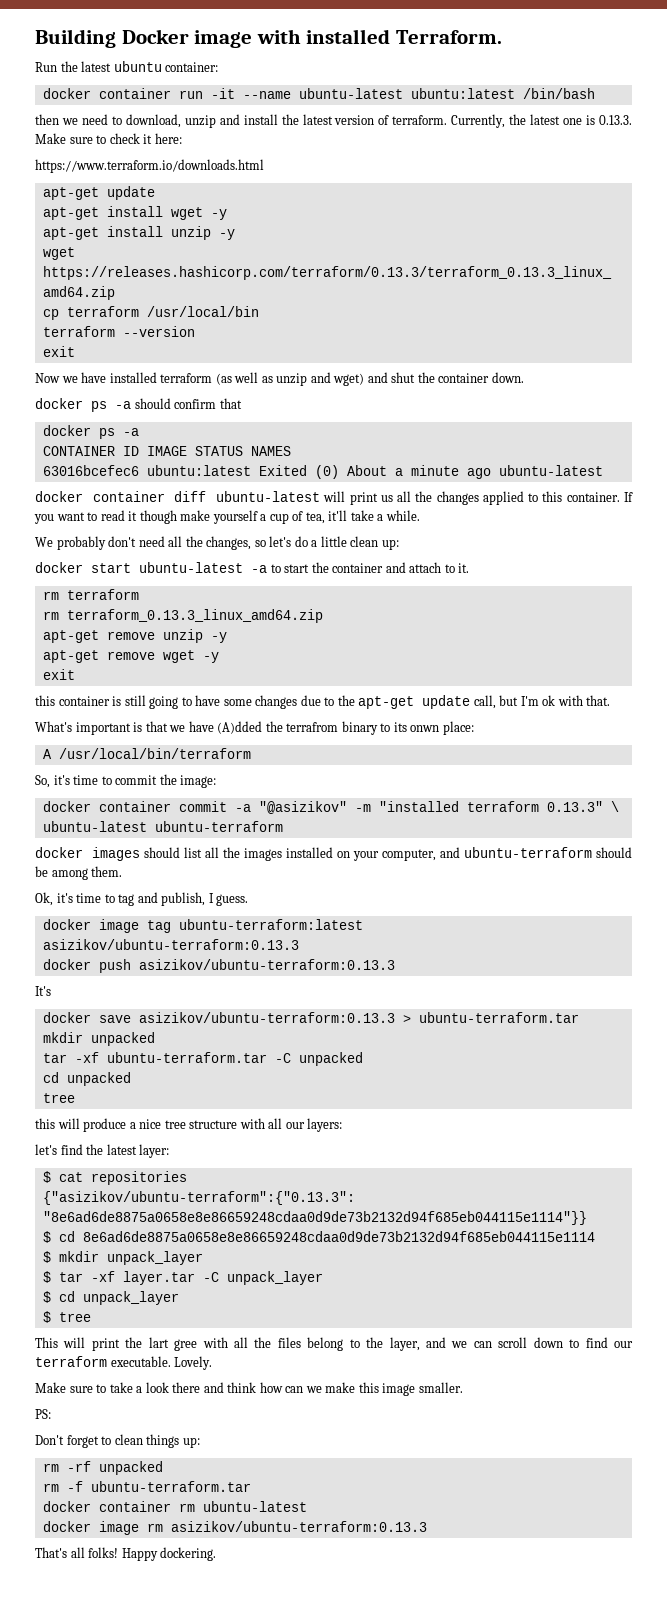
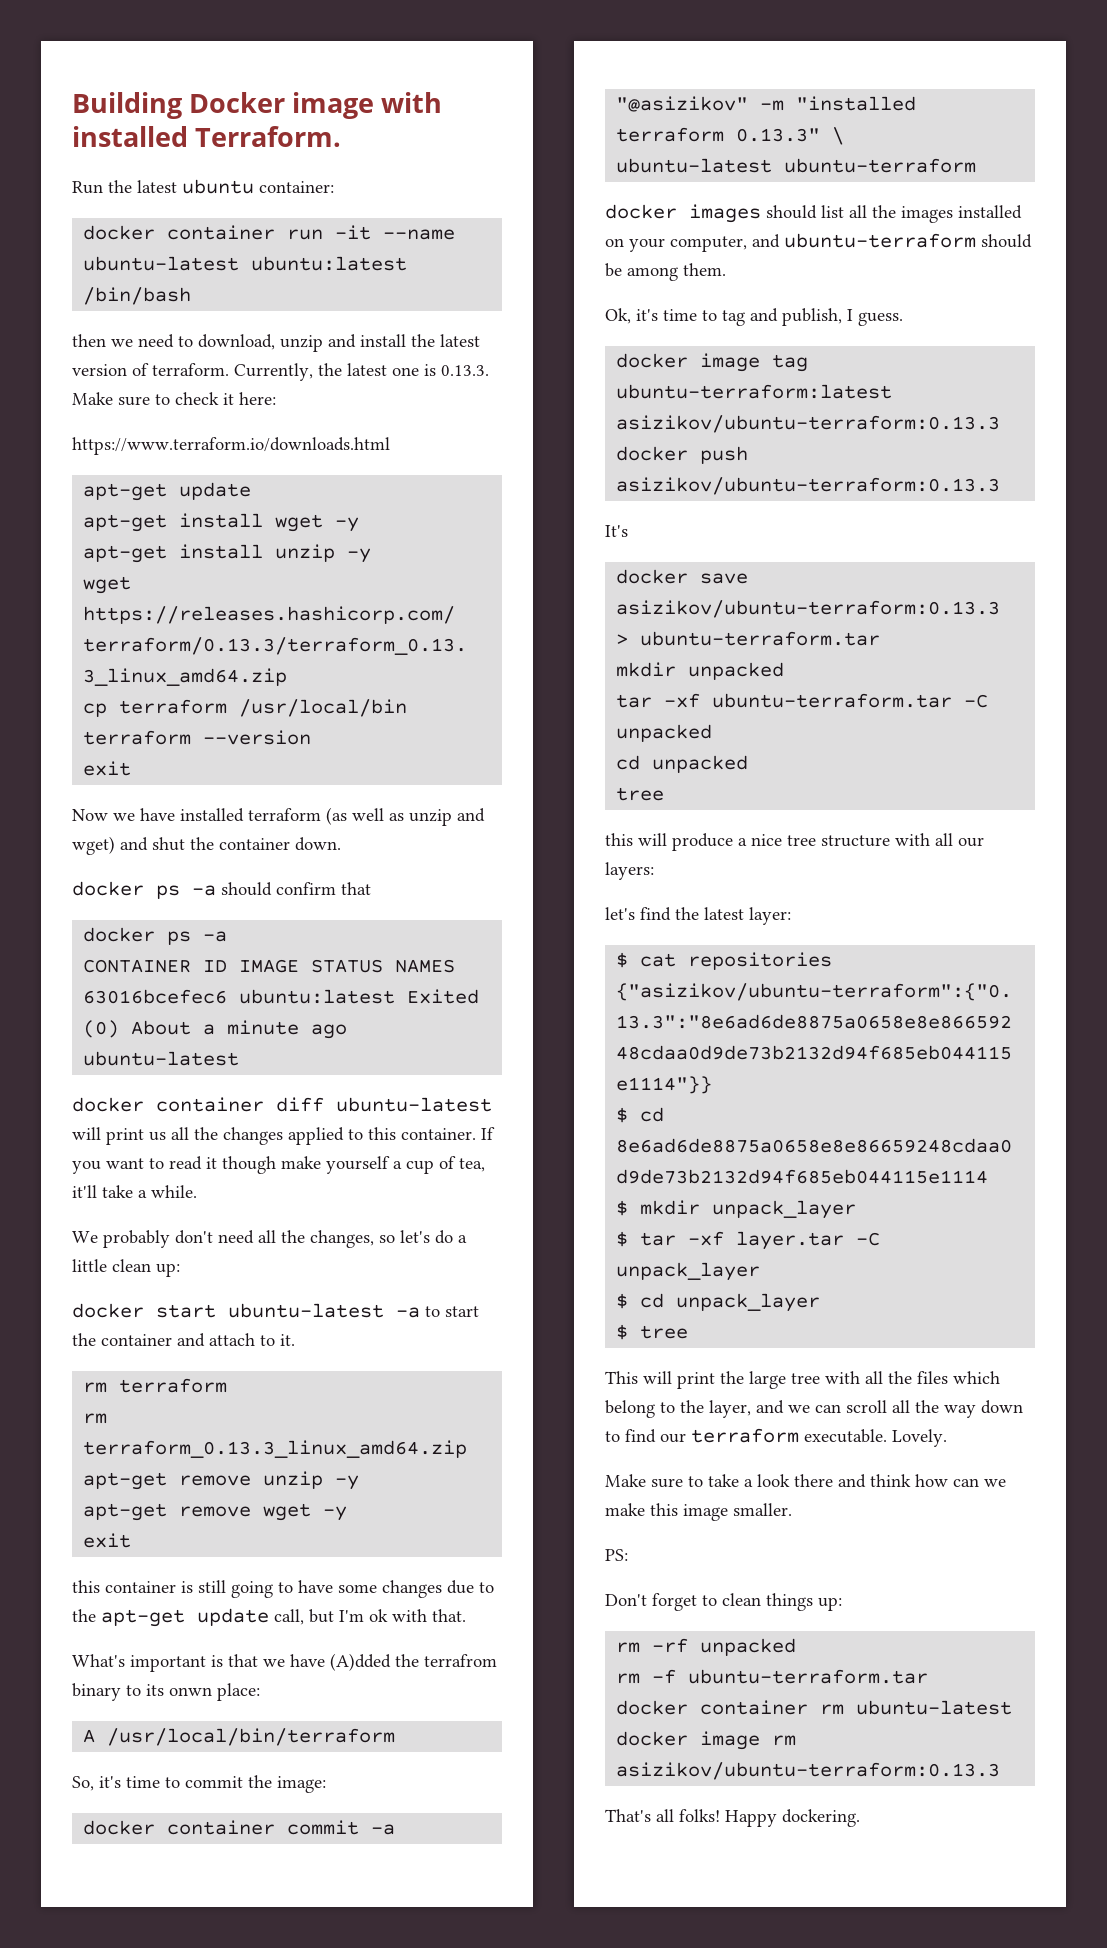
- This will print the lart gree with all the files belong to the layer, and we can scroll down to find our terraform executable.
+ This will print the large tree with all the files which belong to the layer, and we can scroll all the way down to find our terraform executable.

